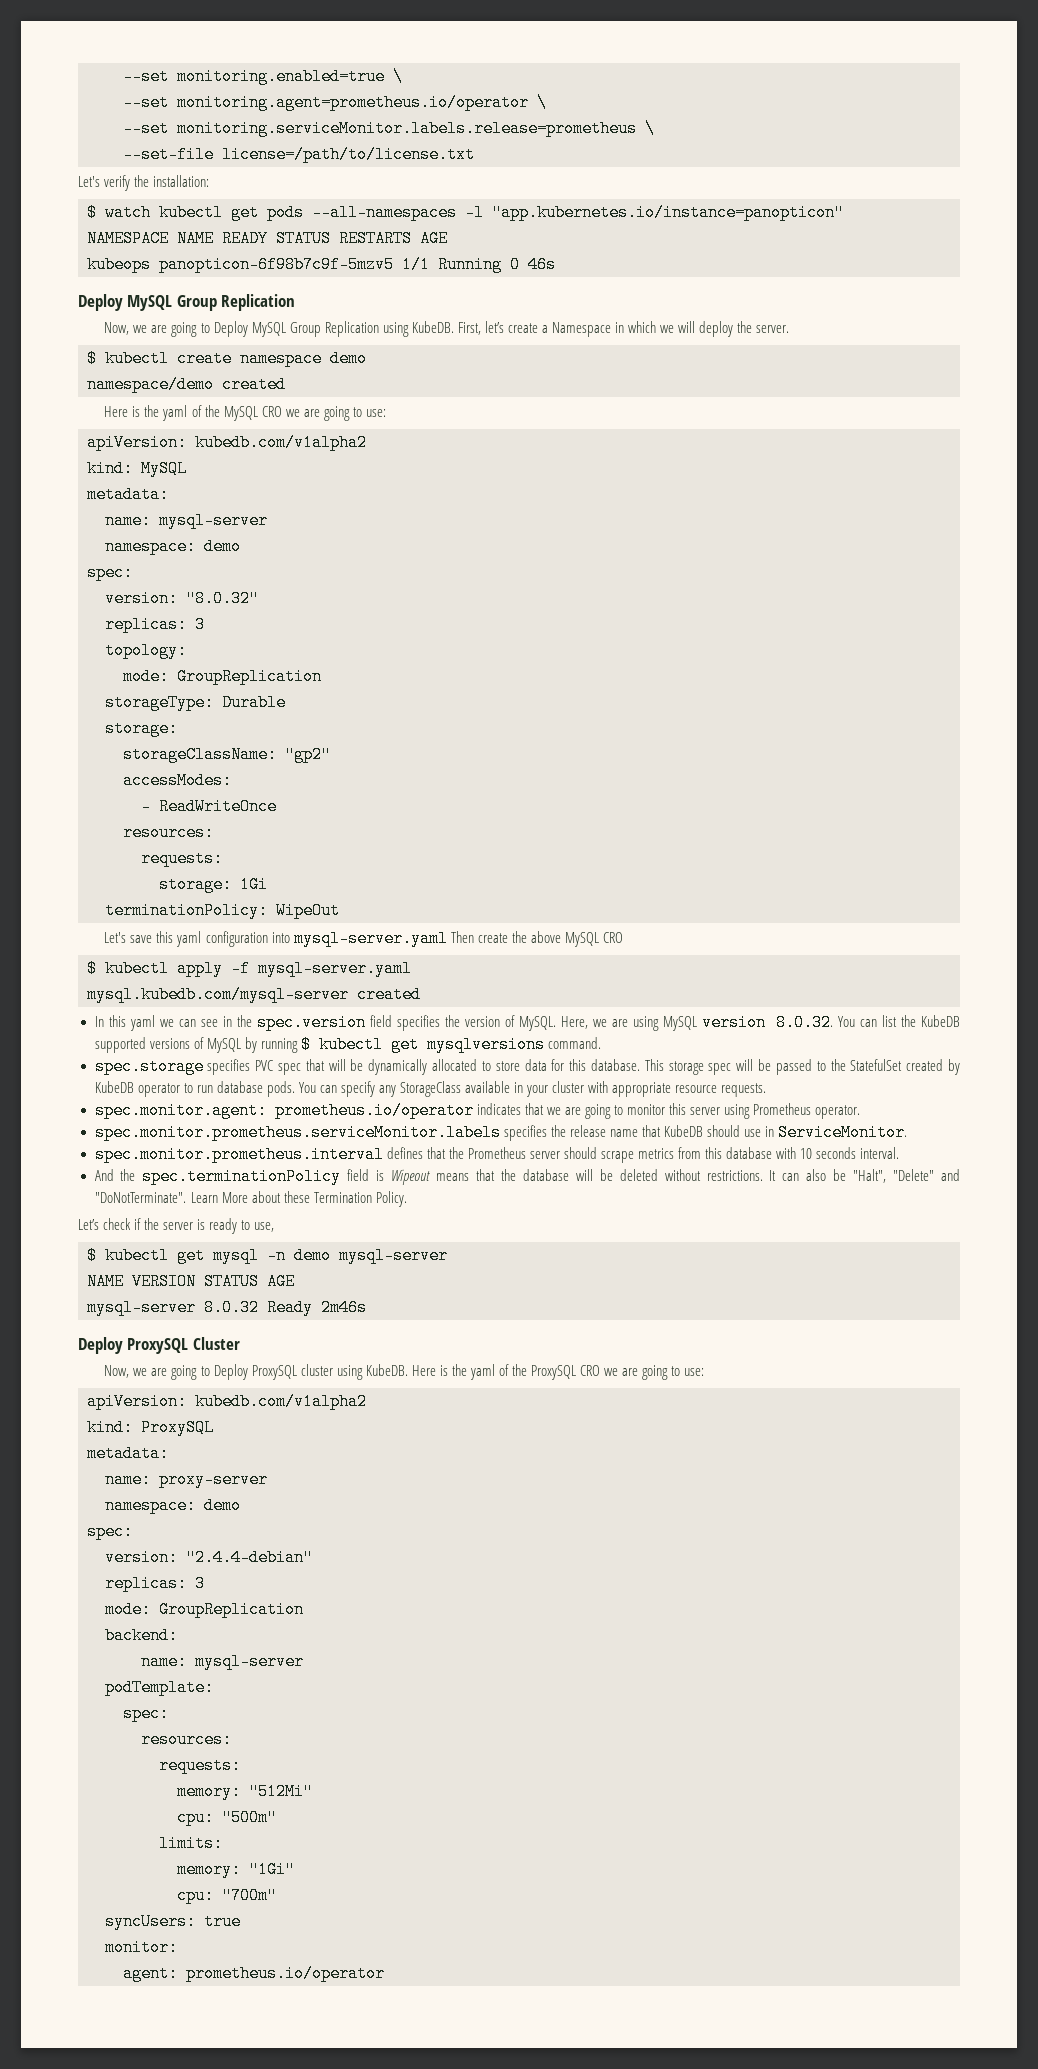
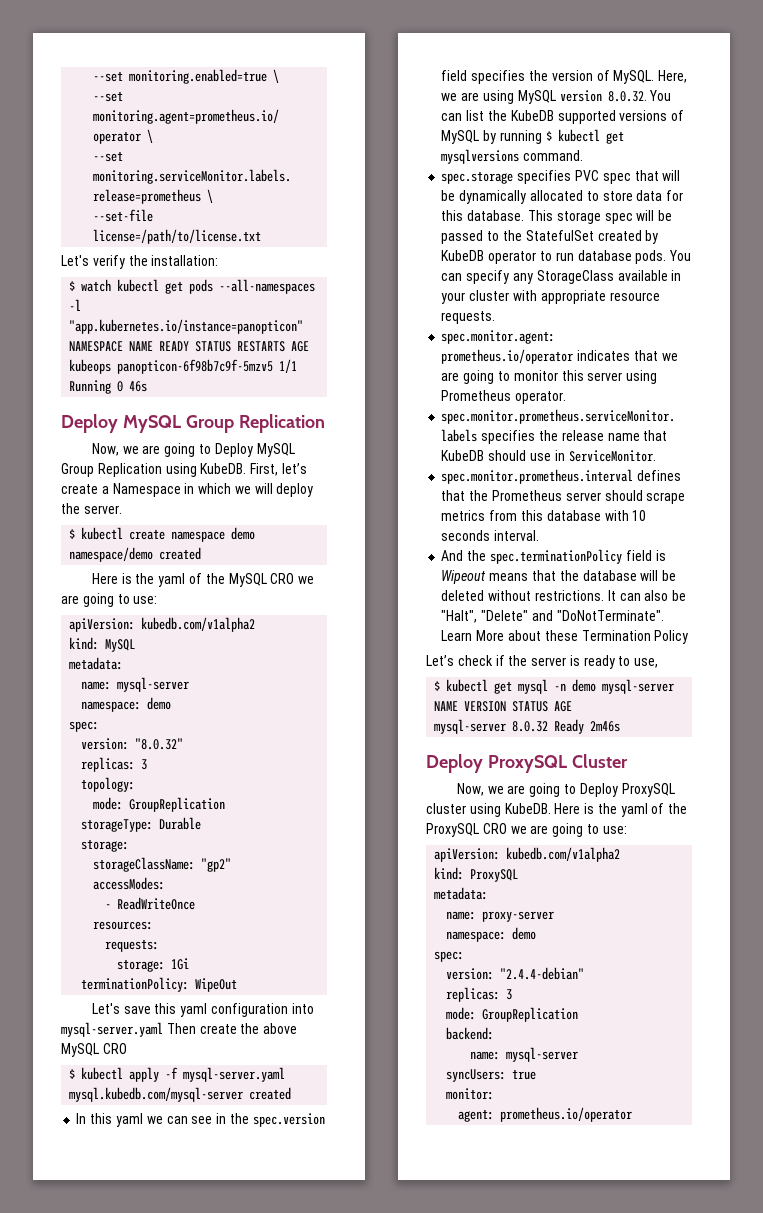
- Learn More about these Termination Policy.
+ Learn More about these Termination Policy
- podTemplate:
- spec:
- resources:
- requests:
- memory: "512Mi"
- cpu: "500m"
- limits:
- memory: "1Gi"
- cpu: "700m"

